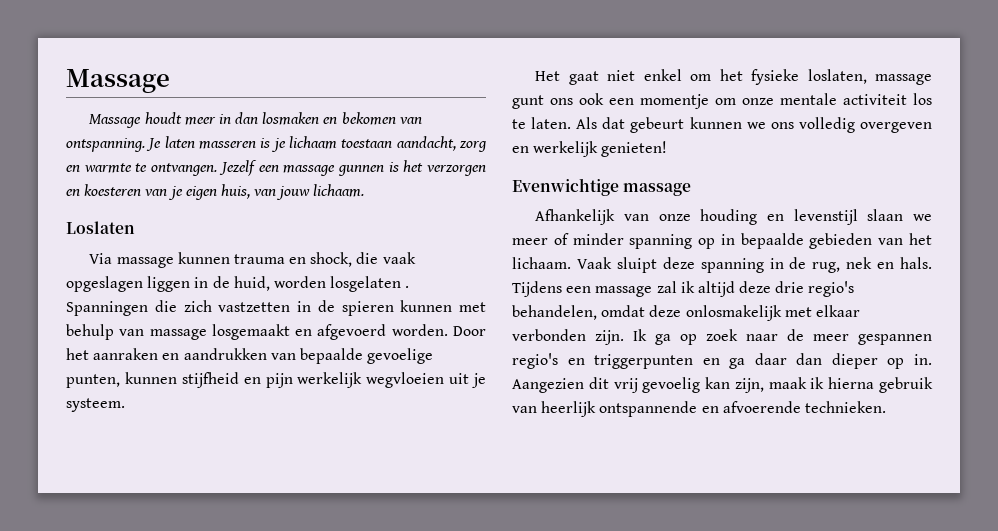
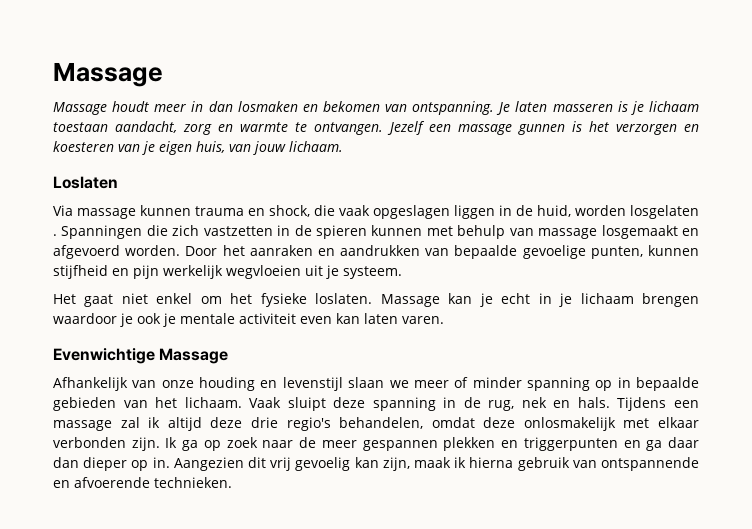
- Het gaat niet enkel om het fysieke loslaten, massage gunt ons ook een momentje om onze mentale activiteit los te laten. Als dat gebeurt kunnen we ons volledig overgeven en werkelijk genieten!
+ Het gaat niet enkel om het fysieke loslaten. Massage kan je echt in je lichaam brengen waardoor je ook je mentale activiteit even kan laten varen.
- Evenwichtige massage
+ Evenwichtige Massage
- Ik ga op zoek naar de meer gespannen regio's en triggerpunten en ga daar dan dieper op in.
+ Ik ga op zoek naar de meer gespannen plekken en triggerpunten en ga daar dan dieper op in.
- Aangezien dit vrij gevoelig kan zijn, maak ik hierna gebruik van heerlijk ontspannende en afvoerende technieken.
+ Aangezien dit vrij gevoelig kan zijn, maak ik hierna gebruik van ontspannende en afvoerende technieken.

